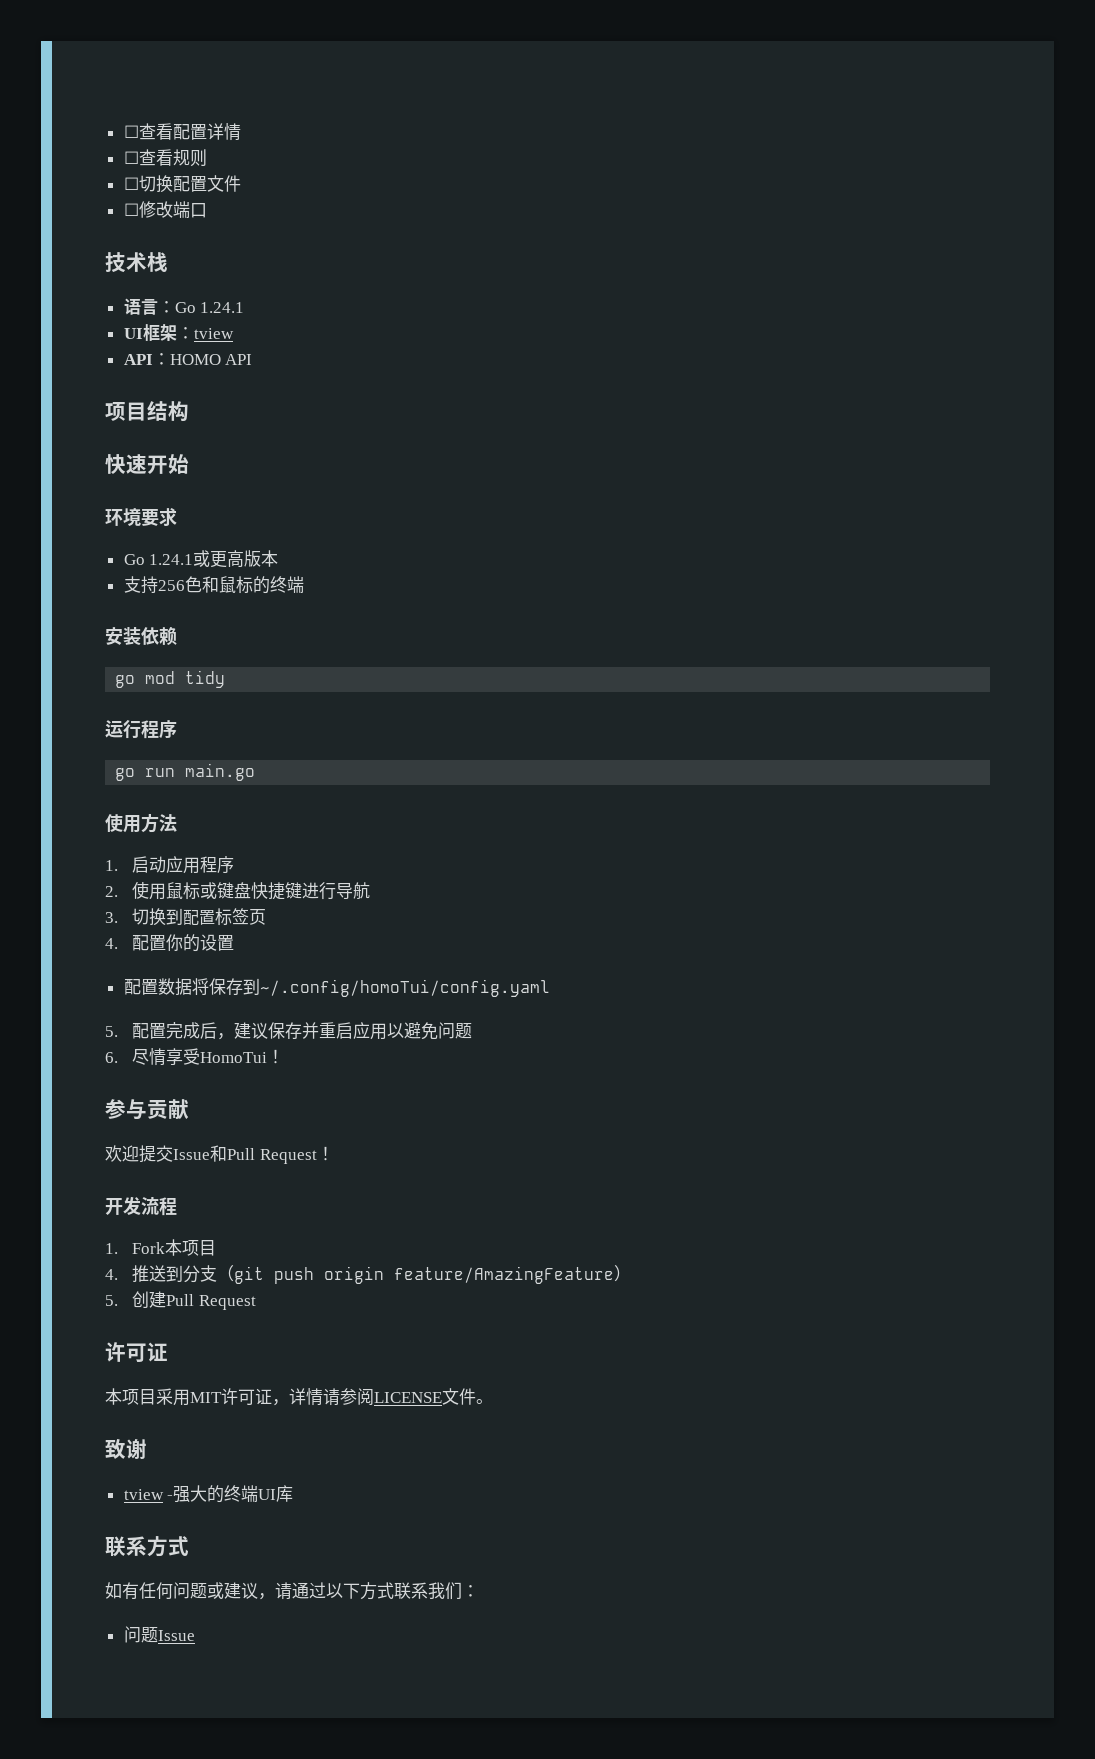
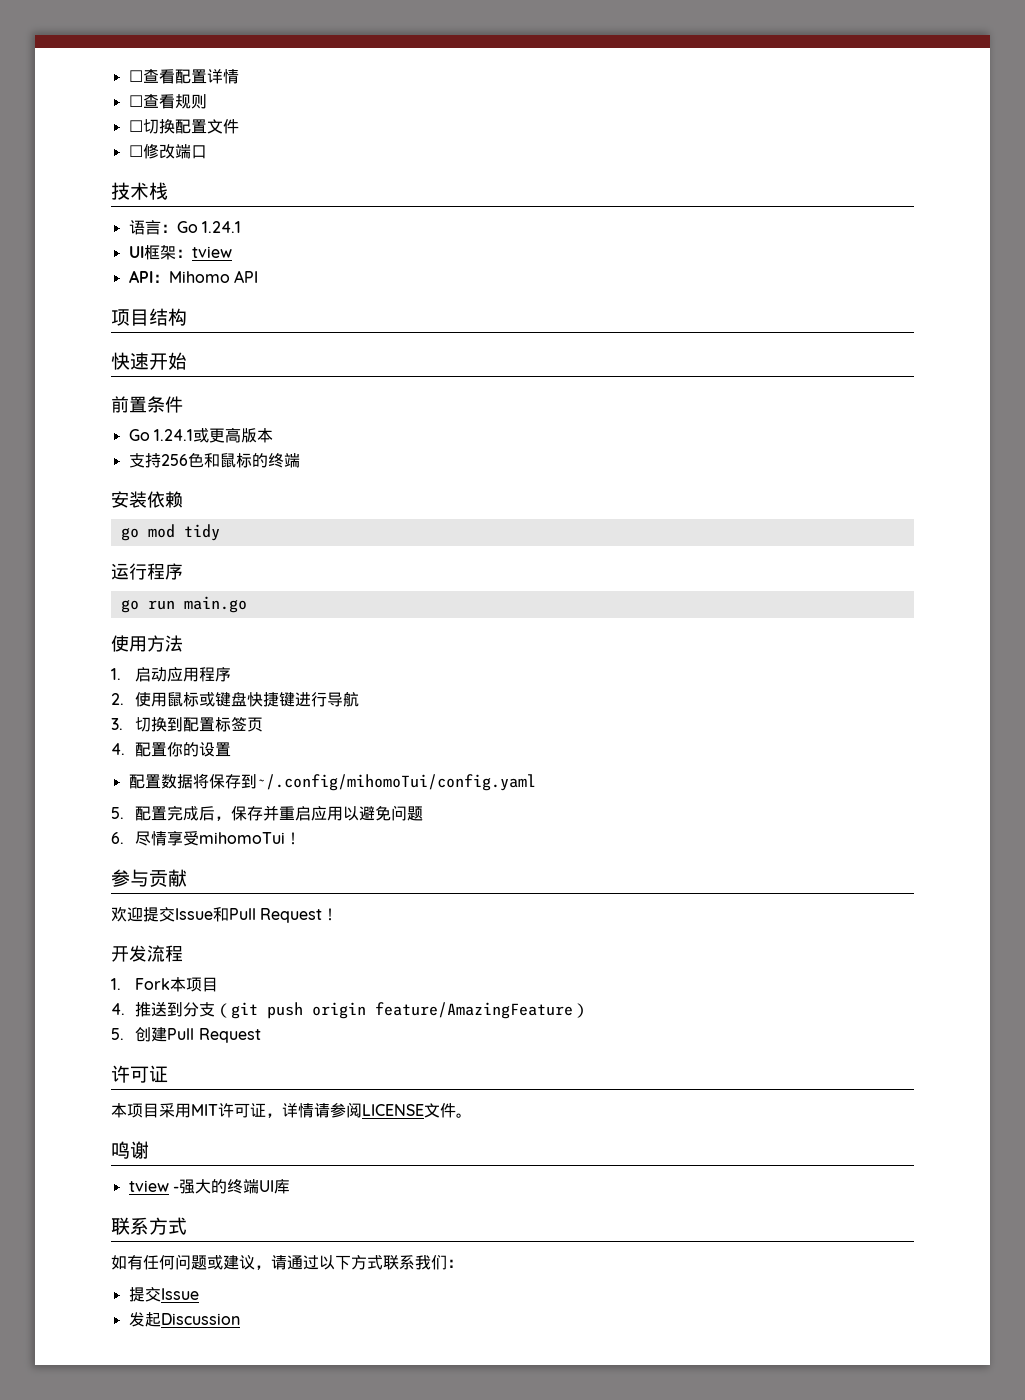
- API：HOMO API
+ API：Mihomo API
- 环境要求
+ 前置条件
- 配置数据将保存到~/.config/homoTui/config.yaml
+ 配置数据将保存到~/.config/mihomoTui/config.yaml
- 5.配置完成后，建议保存并重启应用以避免问题
+ 5.配置完成后，保存并重启应用以避免问题
- 6.尽情享受HomoTui！
+ 6.尽情享受mihomoTui！
- 致谢
+ 鸣谢
  如有任何问题或建议，请通过以下方式联系我们：
- 问题Issue
+ 提交Issue
+ 发起Discussion

